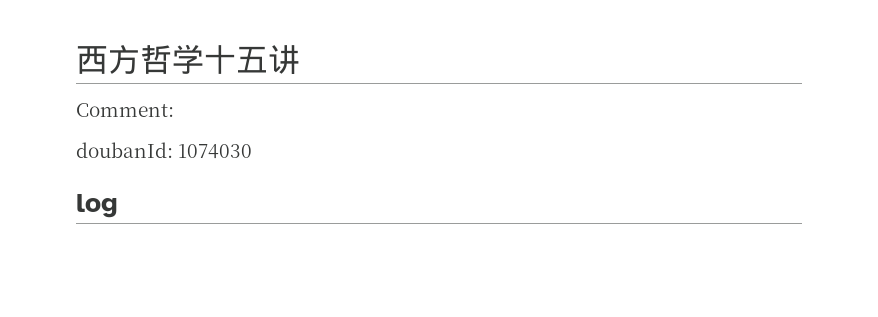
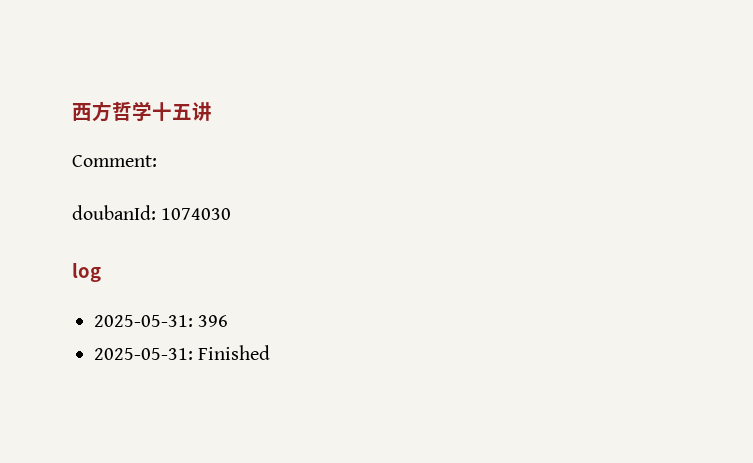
+ 2025-05-31: 396
+ 2025-05-31: Finished

